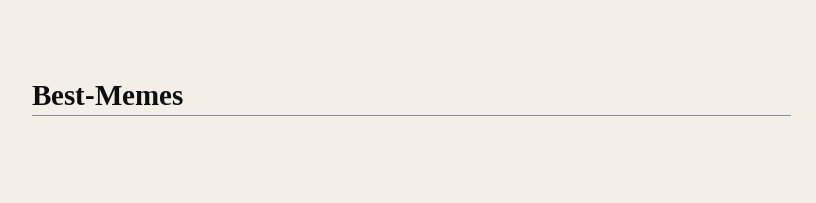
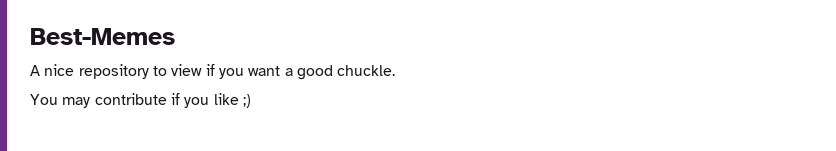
+ A nice repository to view if you want a good chuckle.
+ You may contribute if you like ;)

